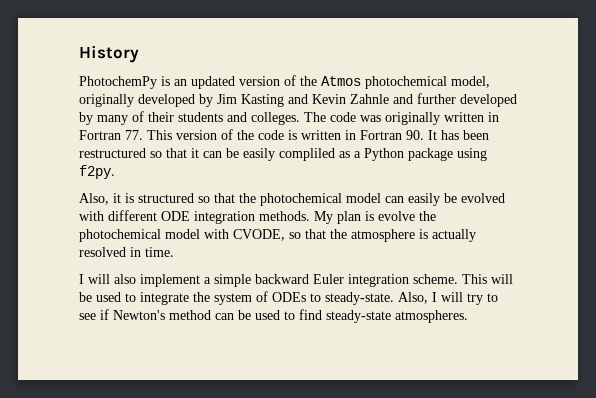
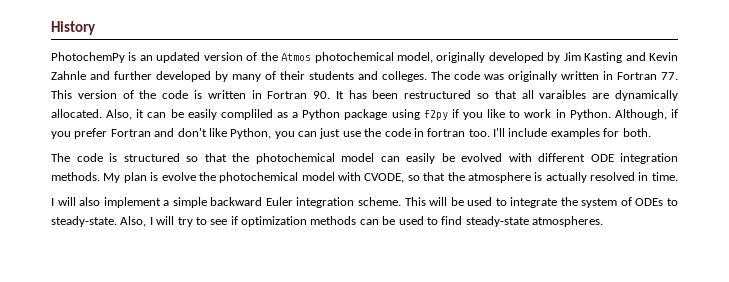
- The code was originally written in Fortran 77. This version of the code is written in Fortran 90. It has been restructured so that it can be easily compliled as a Python package using f2py.
- Also, it is structured so that the photochemical model can easily be evolved with different ODE integration methods.
+ The code was originally written in Fortran 77. This version of the code is written in Fortran 90. It has been restructured so that all varaibles are dynamically allocated. Also, it can be easily compliled as a Python package using f2py if you like to work in Python. Although, if you prefer Fortran and don't like Python, you can just use the code in fortran too. I'll include examples for both.
+ The code is structured so that the photochemical model can easily be evolved with different ODE integration methods.
- Also, I will try to see if Newton's method can be used to find steady-state atmospheres.
+ Also, I will try to see if optimization methods can be used to find steady-state atmospheres.

